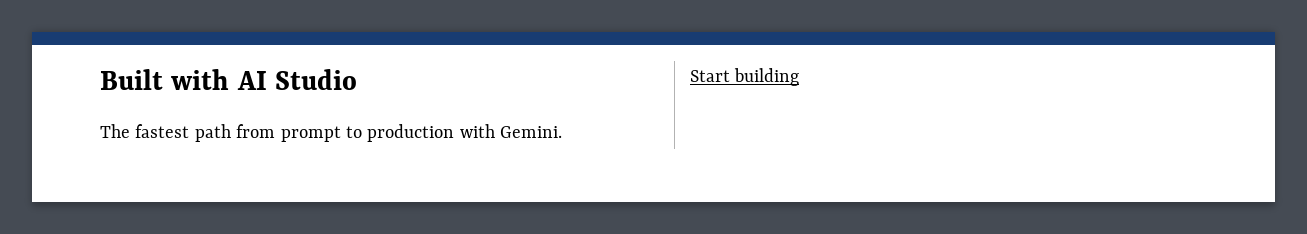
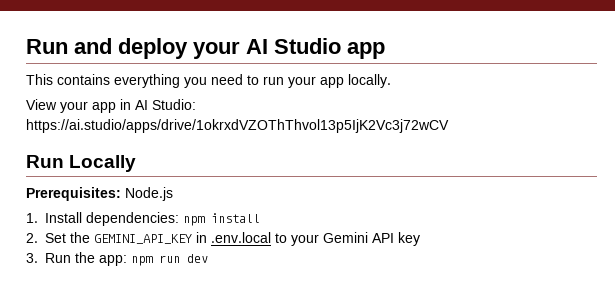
- Built with AI Studio
- The fastest path from prompt to production with Gemini.
- Start building
+ Run and deploy your AI Studio app
+ This contains everything you need to run your app locally.
+ View your app in AI Studio: https://ai.studio/apps/drive/1okrxdVZOThThvol13p5IjK2Vc3j72wCV
+ Run Locally
+ Prerequisites: Node.js
+ 1. Install dependencies: npm install
+ 2. Set the GEMINI_API_KEY in .env.local to your Gemini API key
+ 3. Run the app: npm run dev

